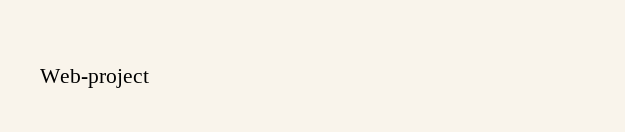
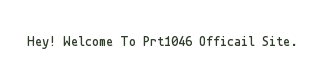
- Web-project
+ Hey! Welcome To Prt1046 Officail Site.

